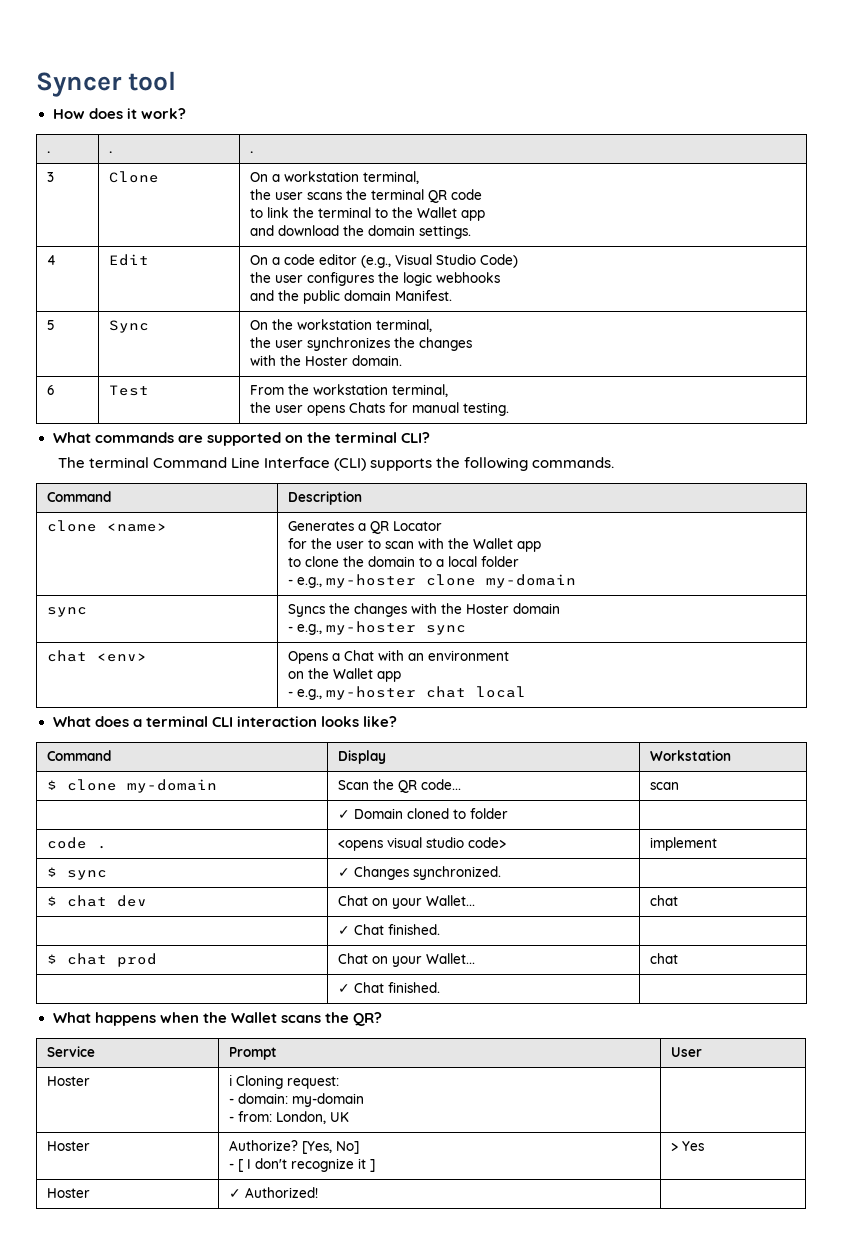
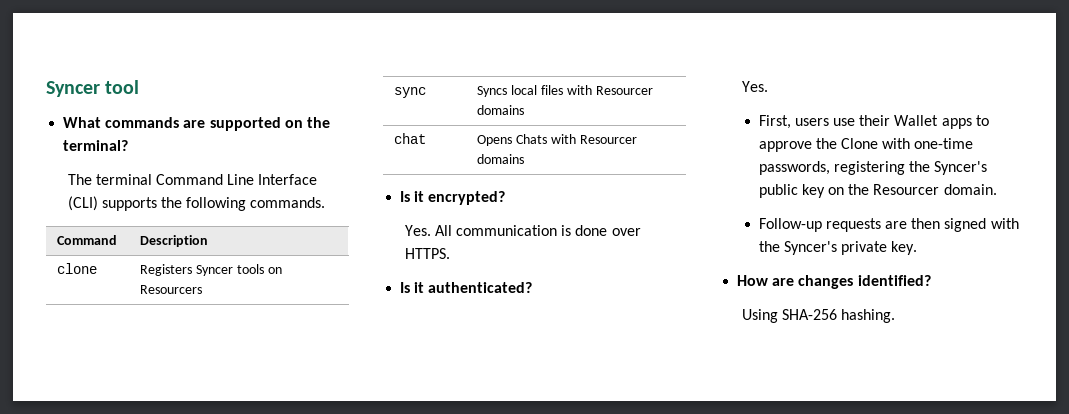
- How does it work?
- . | . | .
- 3 | Clone | On a workstation terminal,
- the user scans the terminal QR code
- to link the terminal to the Wallet app
- and download the domain settings.
- 4 | Edit | On a code editor (e.g., Visual Studio Code)
- the user configures the logic webhooks
- and the public domain Manifest.
- 5 | Sync | On the workstation terminal,
- the user synchronizes the changes
- with the Hoster domain.
- 6 | Test | From the workstation terminal,
- the user opens Chats for manual testing.
- What commands are supported on the terminal CLI?
+ What commands are supported on the terminal?
- clone <name> | Generates a QR Locator
- for the user to scan with the Wallet app
- to clone the domain to a local folder
- - e.g., my-hoster clone my-domain
- sync | Syncs the changes with the Hoster domain
- - e.g., my-hoster sync
- chat <env> | Opens a Chat with an environment
- on the Wallet app
- - e.g., my-hoster chat local
- What does a terminal CLI interaction looks like?
- Command | Display | Workstation
- $ clone my-domain | Scan the QR code... | scan
- | ✓ Domain cloned to folder |
- code . | <opens visual studio code> | implement
- $ sync | ✓ Changes synchronized. |
- $ chat dev | Chat on your Wallet... | chat
- | ✓ Chat finished. |
- $ chat prod | Chat on your Wallet... | chat
- | ✓ Chat finished. |
- What happens when the Wallet scans the QR?
- Service | Prompt | User
- Hoster | ℹ Cloning request:
- - domain: my-domain
- - from: London, UK |
- Hoster | Authorize? [Yes, No]
- - [ I don't recognize it ] | > Yes
- Hoster | ✓ Authorized! |
+ clone | Registers Syncer tools on Resourcers
+ sync | Syncs local files with Resourcer domains
+ chat | Opens Chats with Resourcer domains
+ Is it encrypted?
+ Yes. All communication is done over HTTPS.
+ Is it authenticated?
+ Yes.
+ First, users use their Wallet apps to approve the Clone with one-time passwords, registering the Syncer's public key on the Resourcer domain.
+ Follow-up requests are then signed with the Syncer's private key.
+ How are changes identified?
+ Using SHA-256 hashing.

